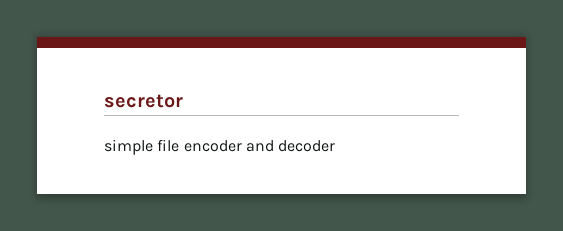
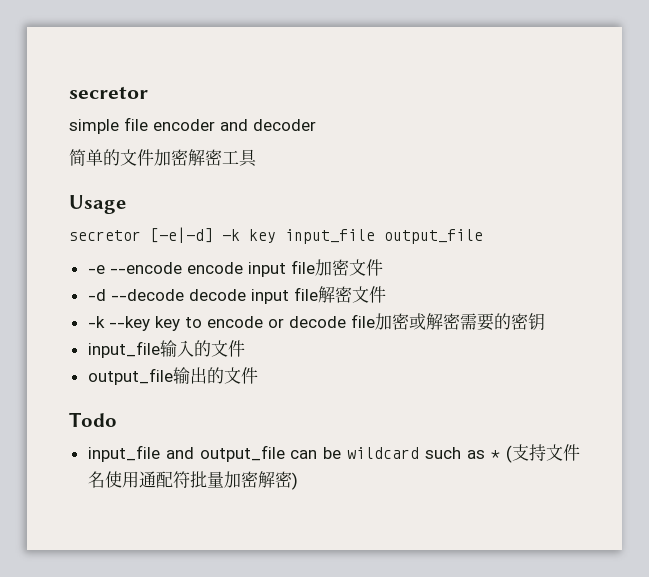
+ 简单的文件加密解密工具
+ Usage
+ secretor [-e|-d] -k key input_file output_file
+ -e --encode encode input file加密文件
+ -d --decode decode input file解密文件
+ -k --key key to encode or decode file加密或解密需要的密钥
+ input_file输入的文件
+ output_file输出的文件
+ Todo
+ input_file and output_file can be wildcard such as * (支持文件名使用通配符批量加密解密)

